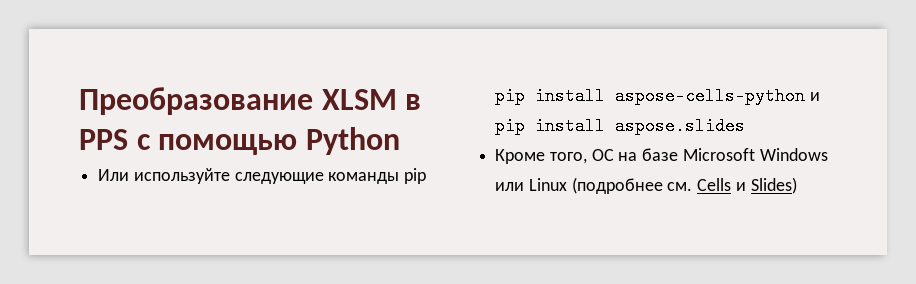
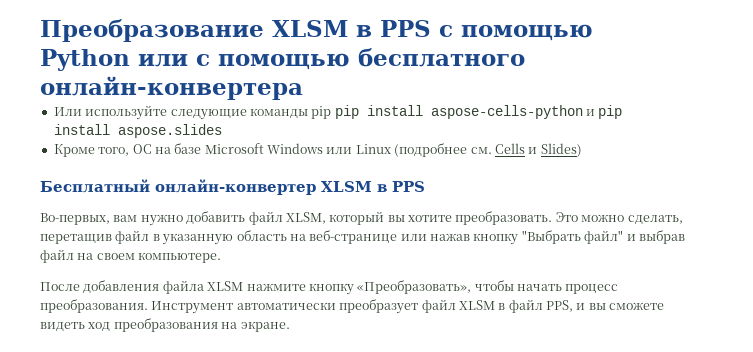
- Преобразование XLSM в PPS с помощью Python
+ Преобразование XLSM в PPS с помощью Python или с помощью бесплатного онлайн-конвертера
+ Бесплатный онлайн-конвертер XLSM в PPS
+ Во-первых, вам нужно добавить файл XLSM, который вы хотите преобразовать. Это можно сделать, перетащив файл в указанную область на веб-странице или нажав кнопку "Выбрать файл" и выбрав файл на своем компьютере.
+ После добавления файла XLSM нажмите кнопку «Преобразовать», чтобы начать процесс преобразования. Инструмент автоматически преобразует файл XLSM в файл PPS, и вы сможете видеть ход преобразования на экране.

